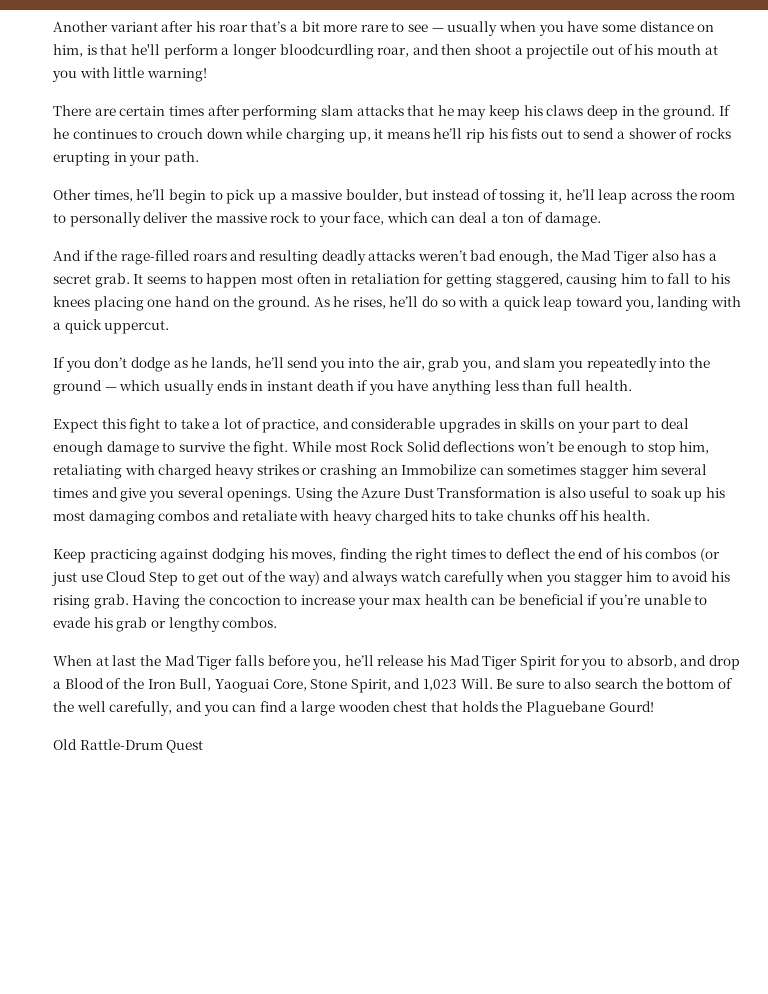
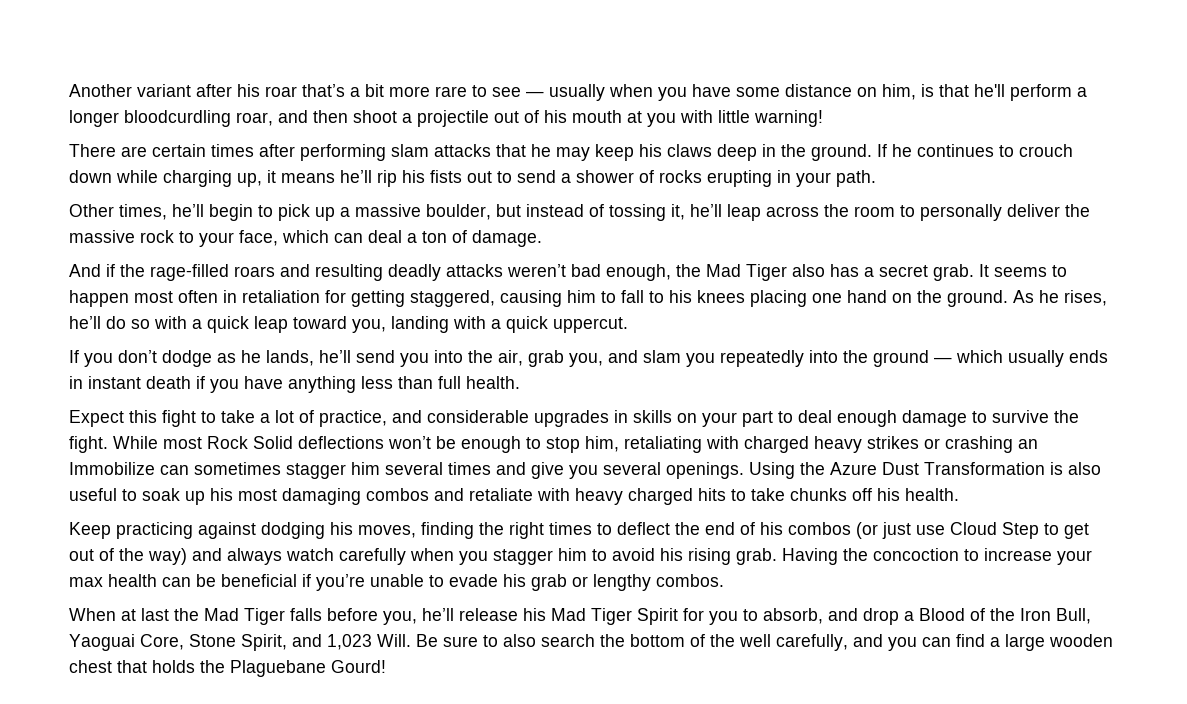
- Old Rattle-Drum Quest

